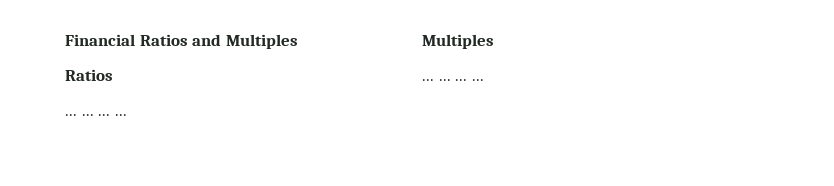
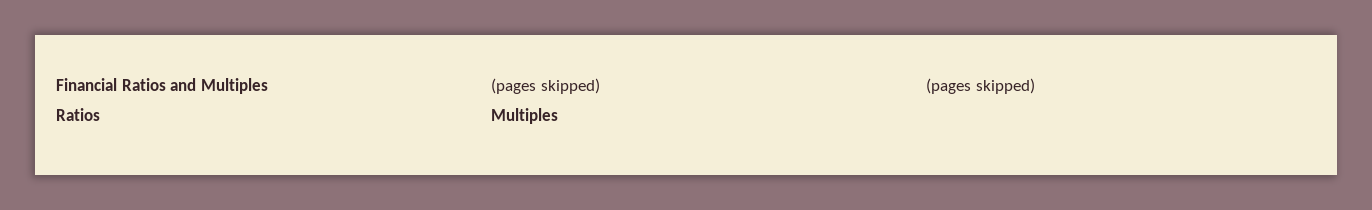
  Financial Ratios and Multiples
  Ratios
- ... ... ... ...
+ (pages skipped)
  Multiples
- ... ... ... ...
+ (pages skipped)

